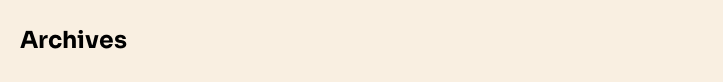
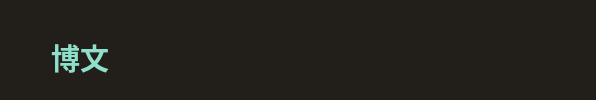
- Archives
+ 博文

